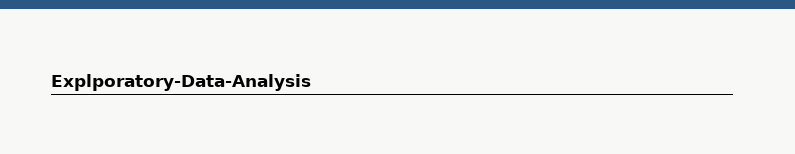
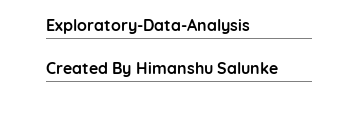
- Explporatory-Data-Analysis
+ Exploratory-Data-Analysis
+ Created By Himanshu Salunke

